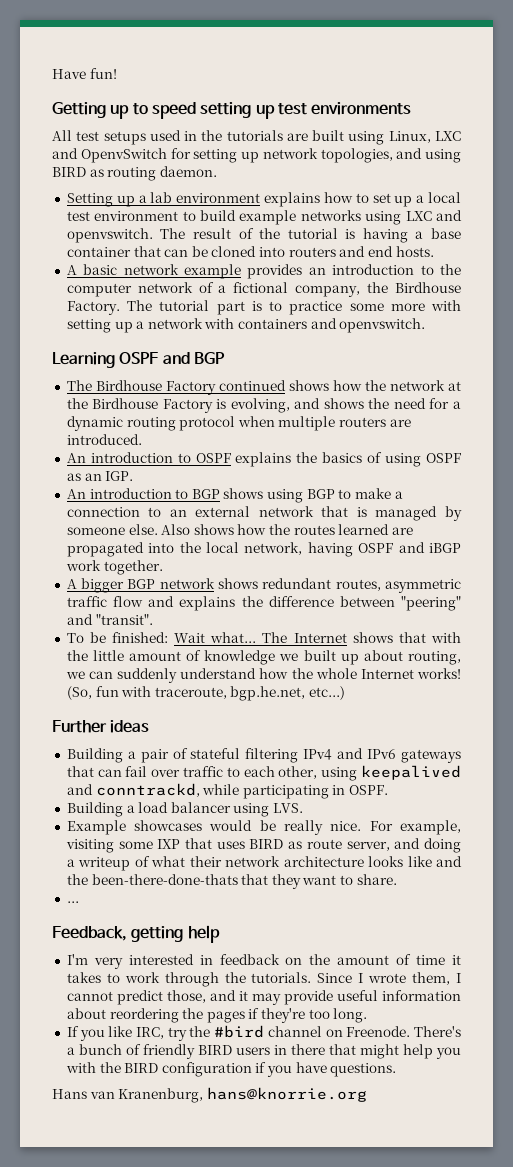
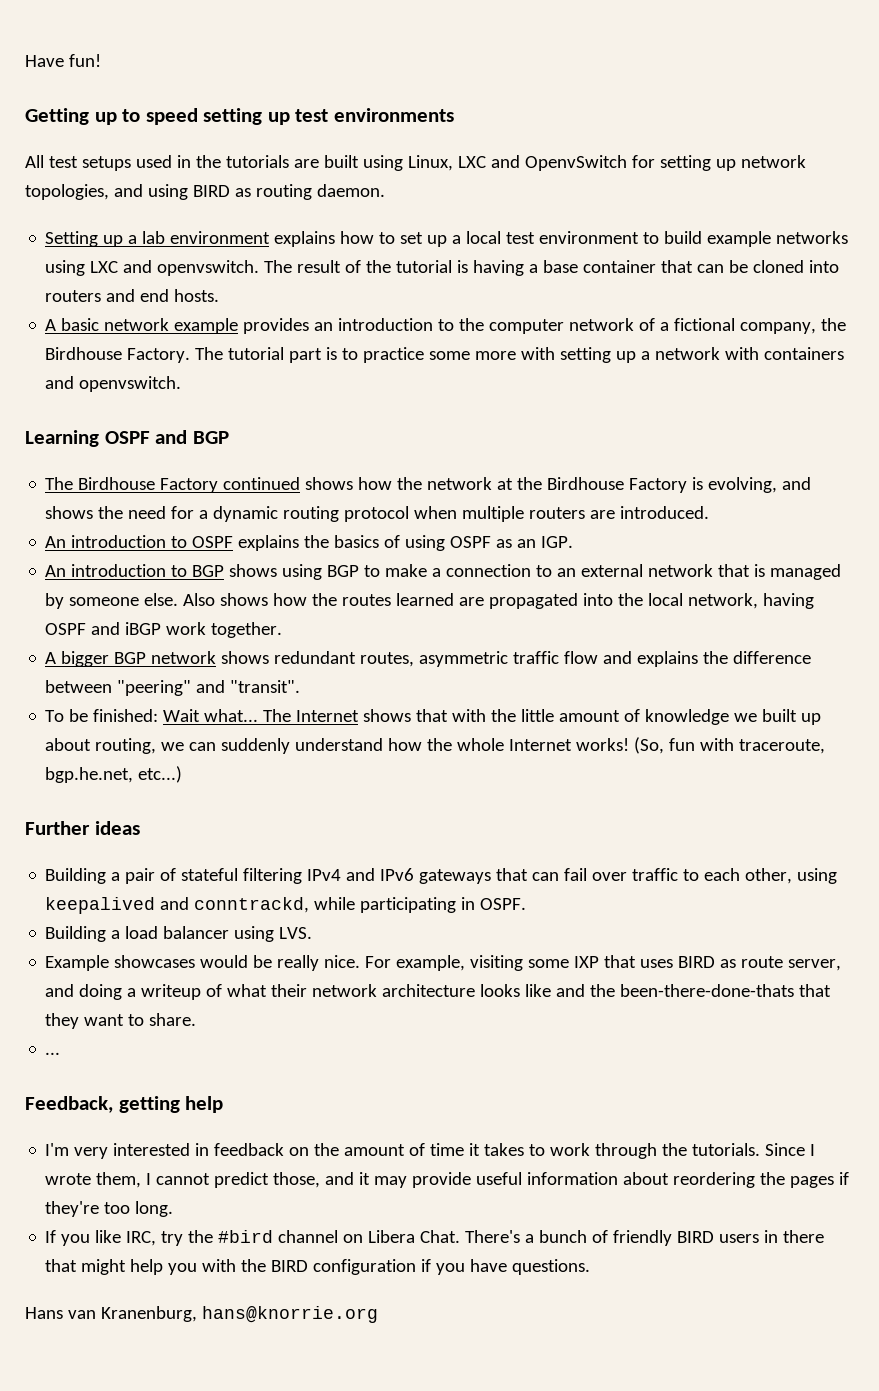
- If you like IRC, try the #bird channel on Freenode.
+ If you like IRC, try the #bird channel on Libera Chat.

